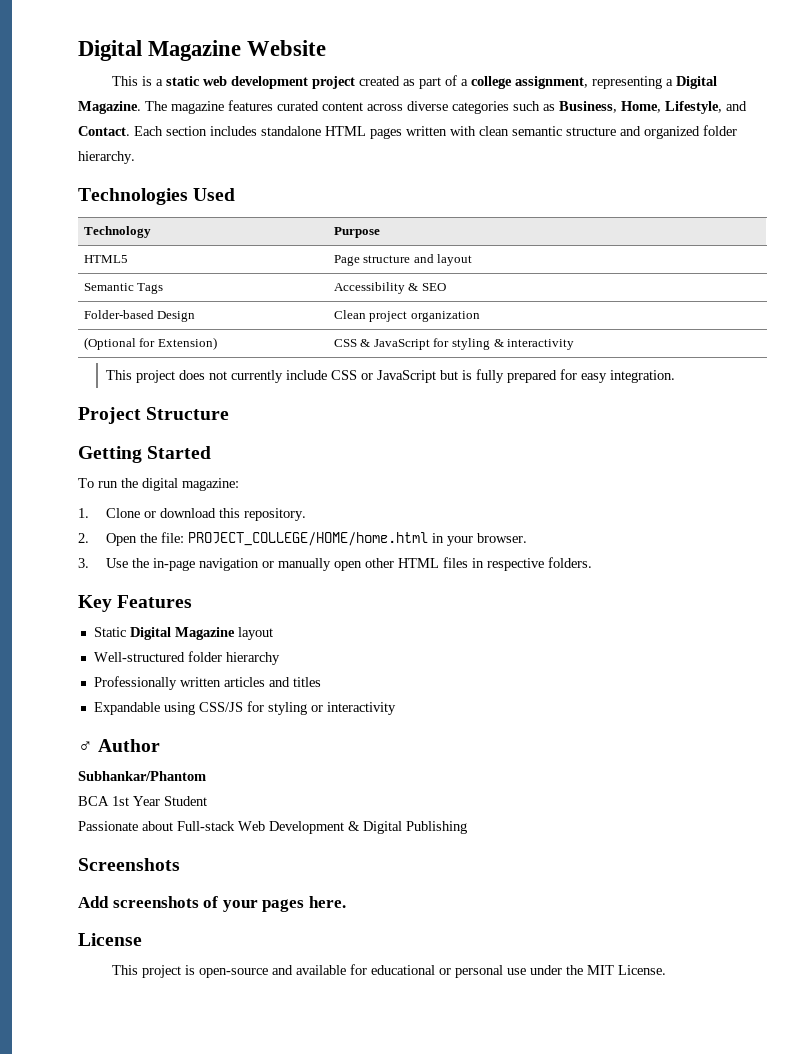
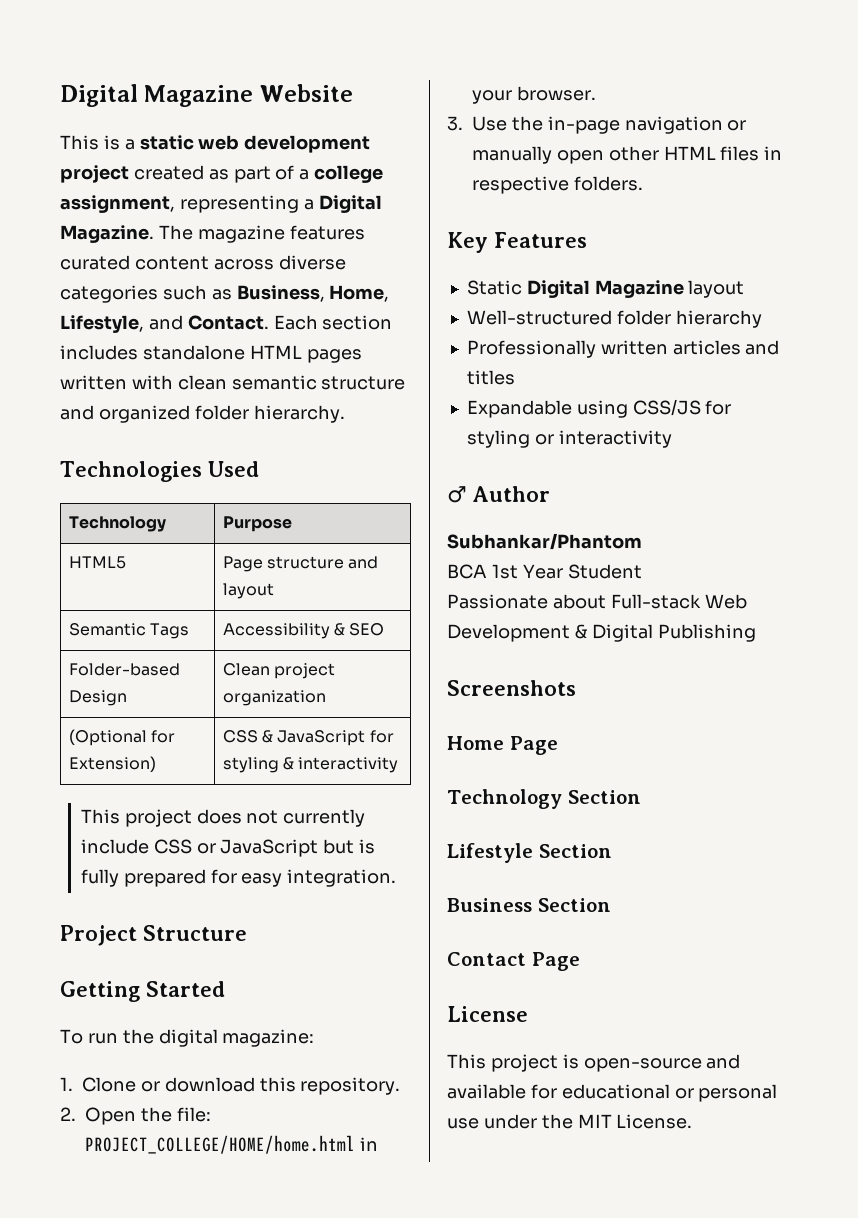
- Add screenshots of your pages here.
+ Home Page
+ Technology Section
+ Lifestyle Section
+ Business Section
+ Contact Page

